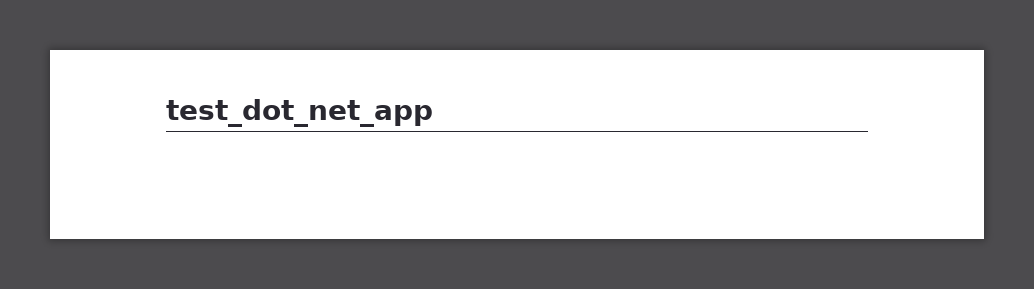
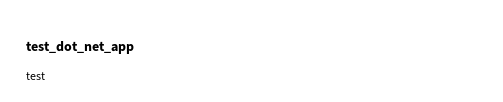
+ test

